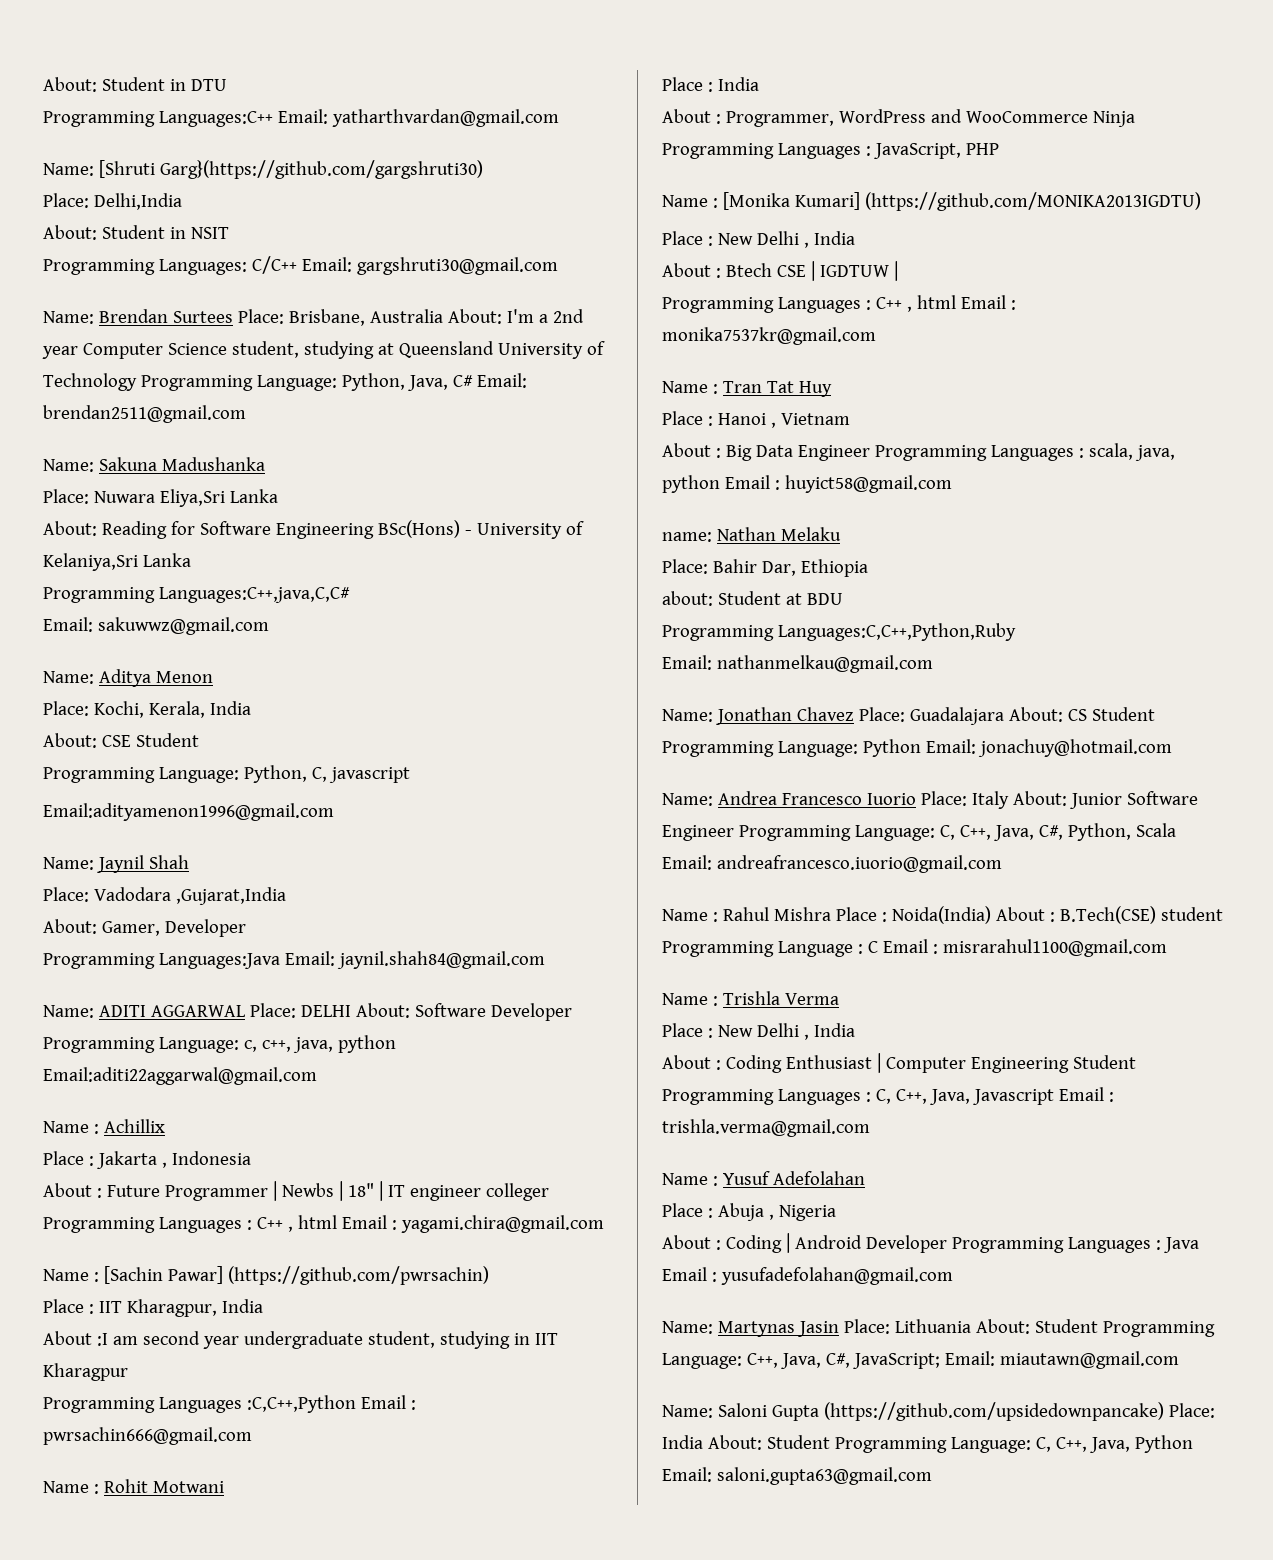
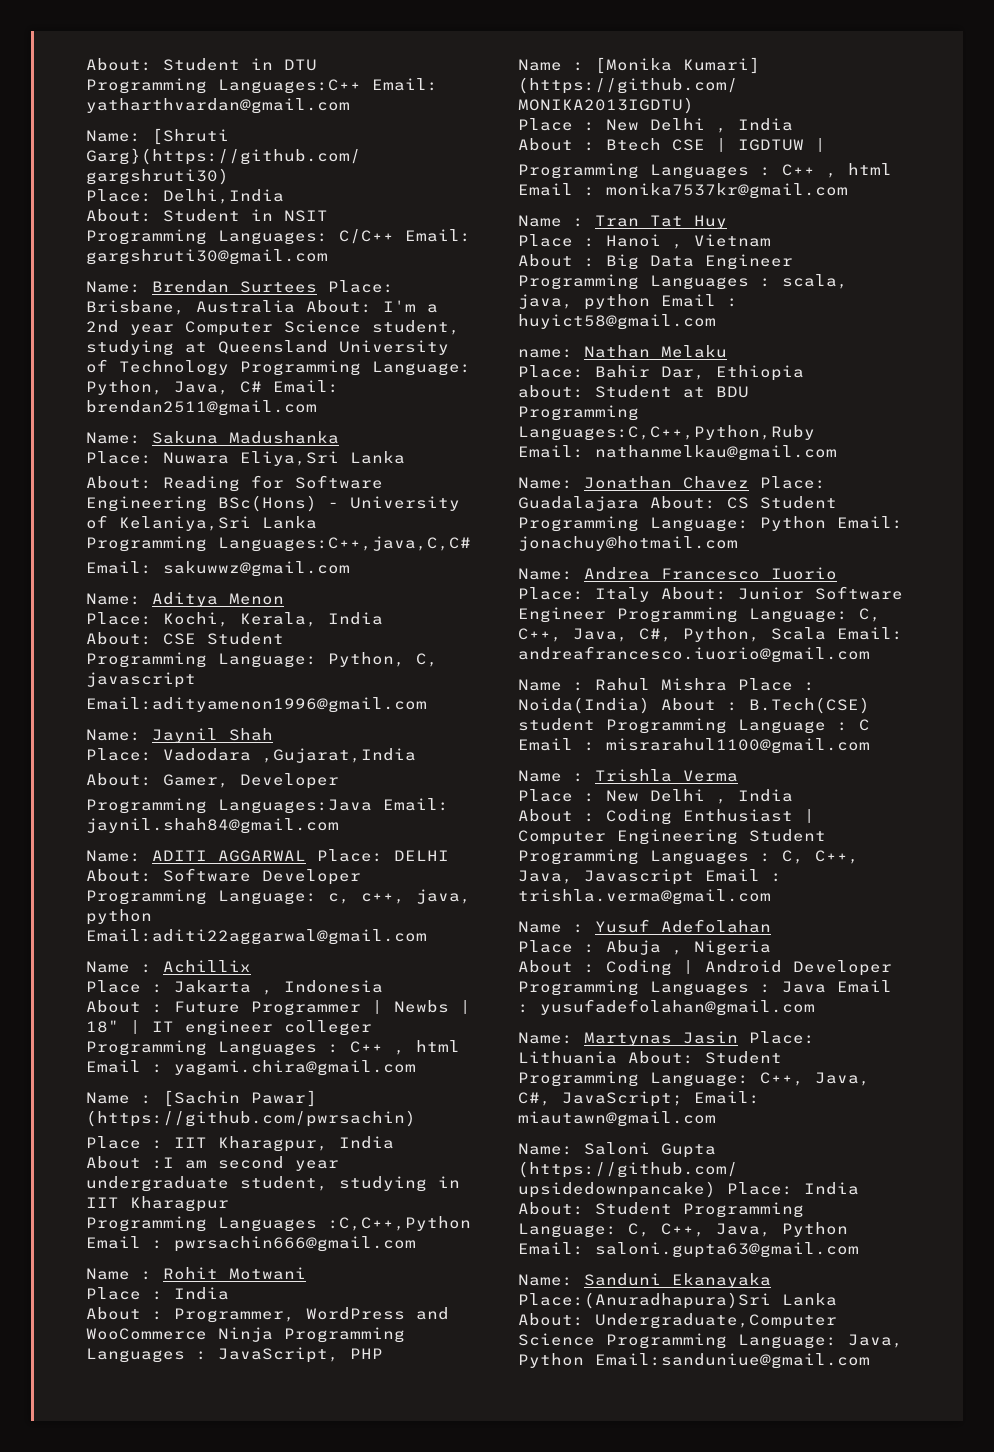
+ Name: Sanduni Ekanayaka Place:(Anuradhapura)Sri Lanka About: Undergraduate,Computer Science Programming Language: Java, Python Email:sanduniue@gmail.com

